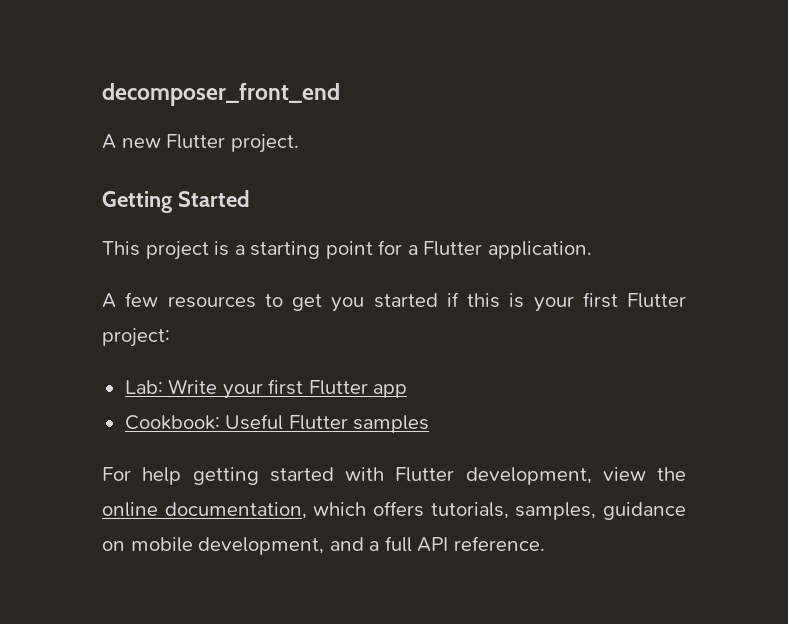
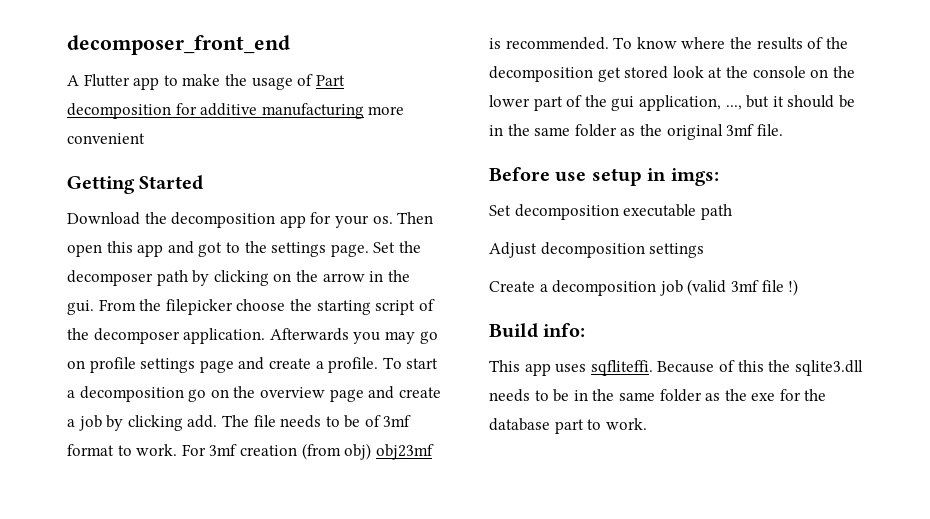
- A new Flutter project.
+ A Flutter app to make the usage of Part decomposition for additive manufacturing more convenient
  Getting Started
- This project is a starting point for a Flutter application.
- A few resources to get you started if this is your first Flutter project:
- Lab: Write your first Flutter app
- Cookbook: Useful Flutter samples
- For help getting started with Flutter development, view the online documentation, which offers tutorials, samples, guidance on mobile development, and a full API reference.
+ Download the decomposition app for your os. Then open this app and got to the settings page. Set the decomposer path by clicking on the arrow in the gui. From the filepicker choose the starting script of the decomposer application. Afterwards you may go on profile settings page and create a profile. To start a decomposition go on the overview page and create a job by clicking add. The file needs to be of 3mf format to work. For 3mf creation (from obj) obj23mf is recommended. To know where the results of the decomposition get stored look at the console on the lower part of the gui application, ..., but it should be in the same folder as the original 3mf file.
+ Before use setup in imgs:
+ Set decomposition executable path
+ Adjust decomposition settings
+ Create a decomposition job (valid 3mf file !)
+ Build info:
+ This app uses sqfliteffi. Because of this the sqlite3.dll needs to be in the same folder as the exe for the database part to work.

